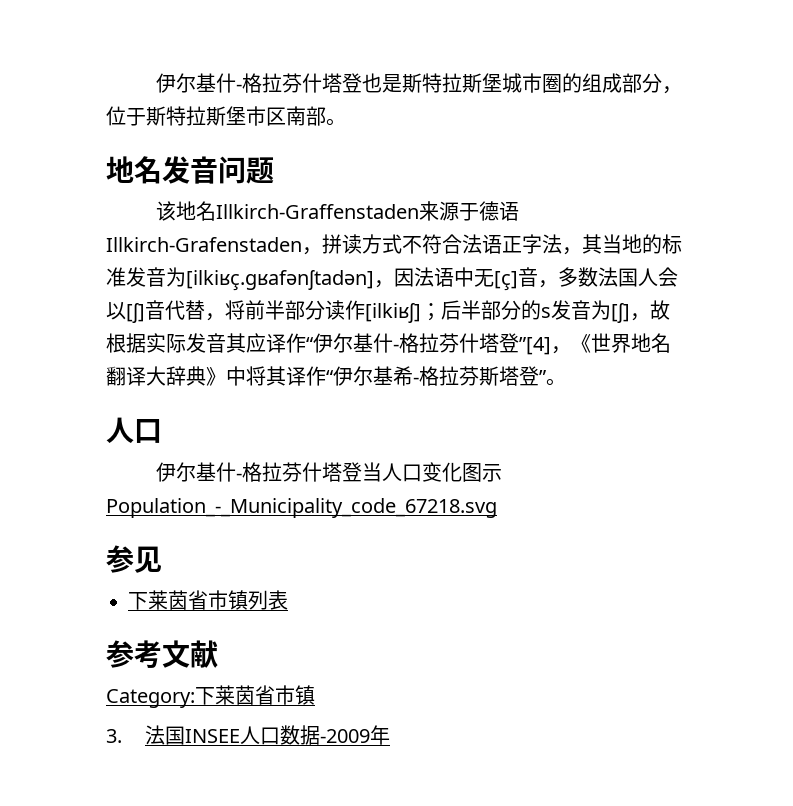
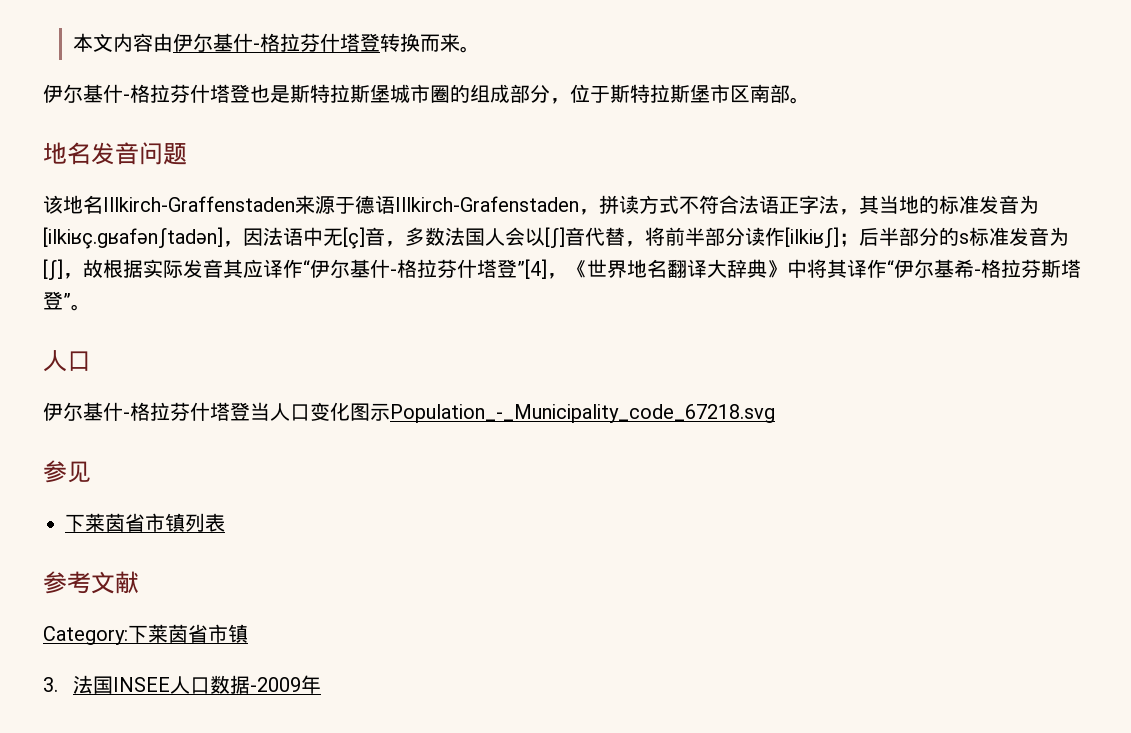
+ 本文内容由伊尔基什-格拉芬什塔登转换而来。
- 后半部分的s发音为[ʃ]，故根据实际发音其应译作“伊尔基什-格拉芬什塔登”[4]，《世界地名翻译大辞典》中将其译作“伊尔基希-格拉芬斯塔登”。
+ 后半部分的s标准发音为[ʃ]，故根据实际发音其应译作“伊尔基什-格拉芬什塔登”[4]，《世界地名翻译大辞典》中将其译作“伊尔基希-格拉芬斯塔登”。

